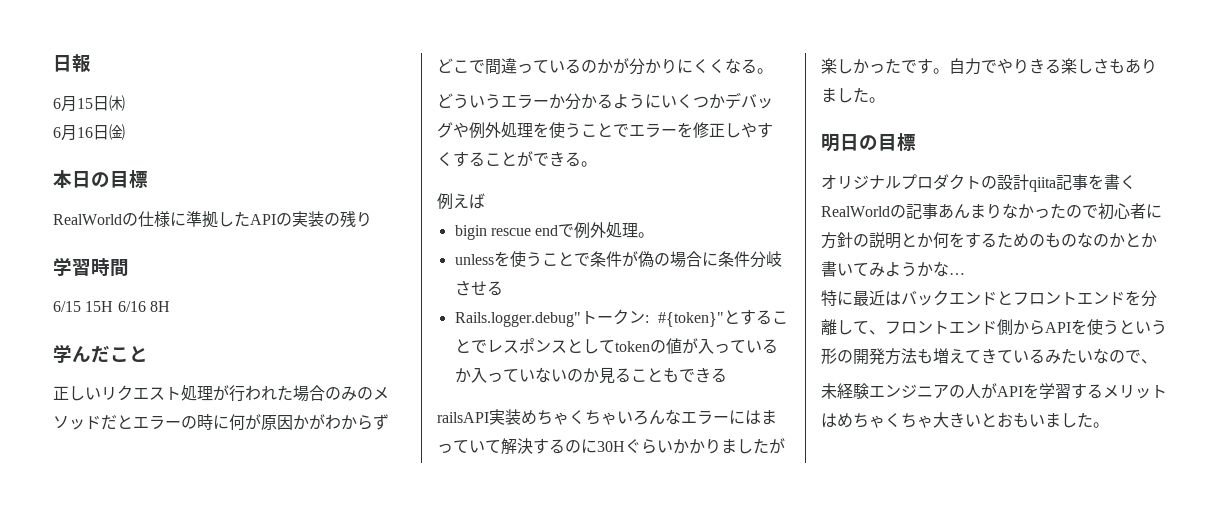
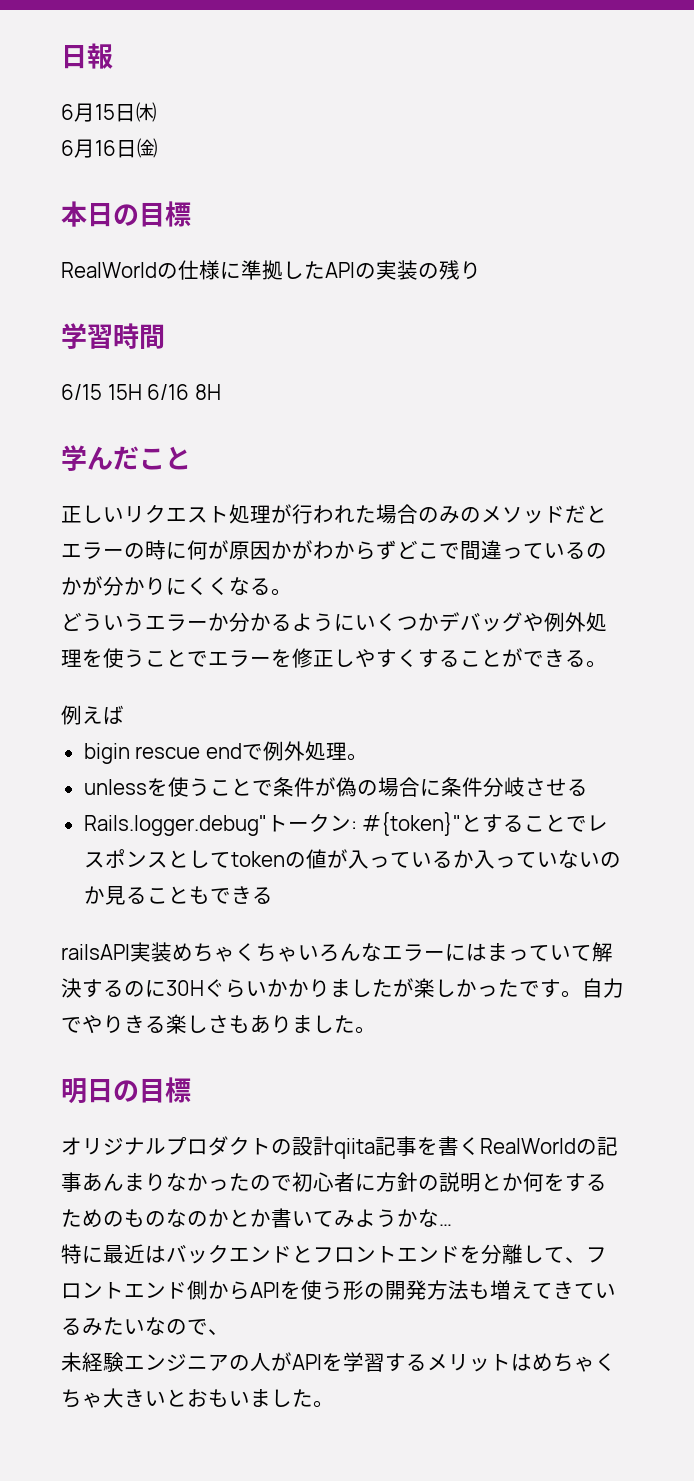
- 特に最近はバックエンドとフロントエンドを分離して、フロントエンド側からAPIを使うという形の開発方法も増えてきているみたいなので、
+ 特に最近はバックエンドとフロントエンドを分離して、フロントエンド側からAPIを使う形の開発方法も増えてきているみたいなので、

